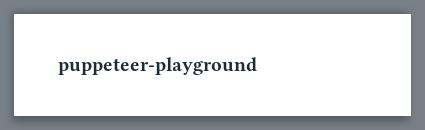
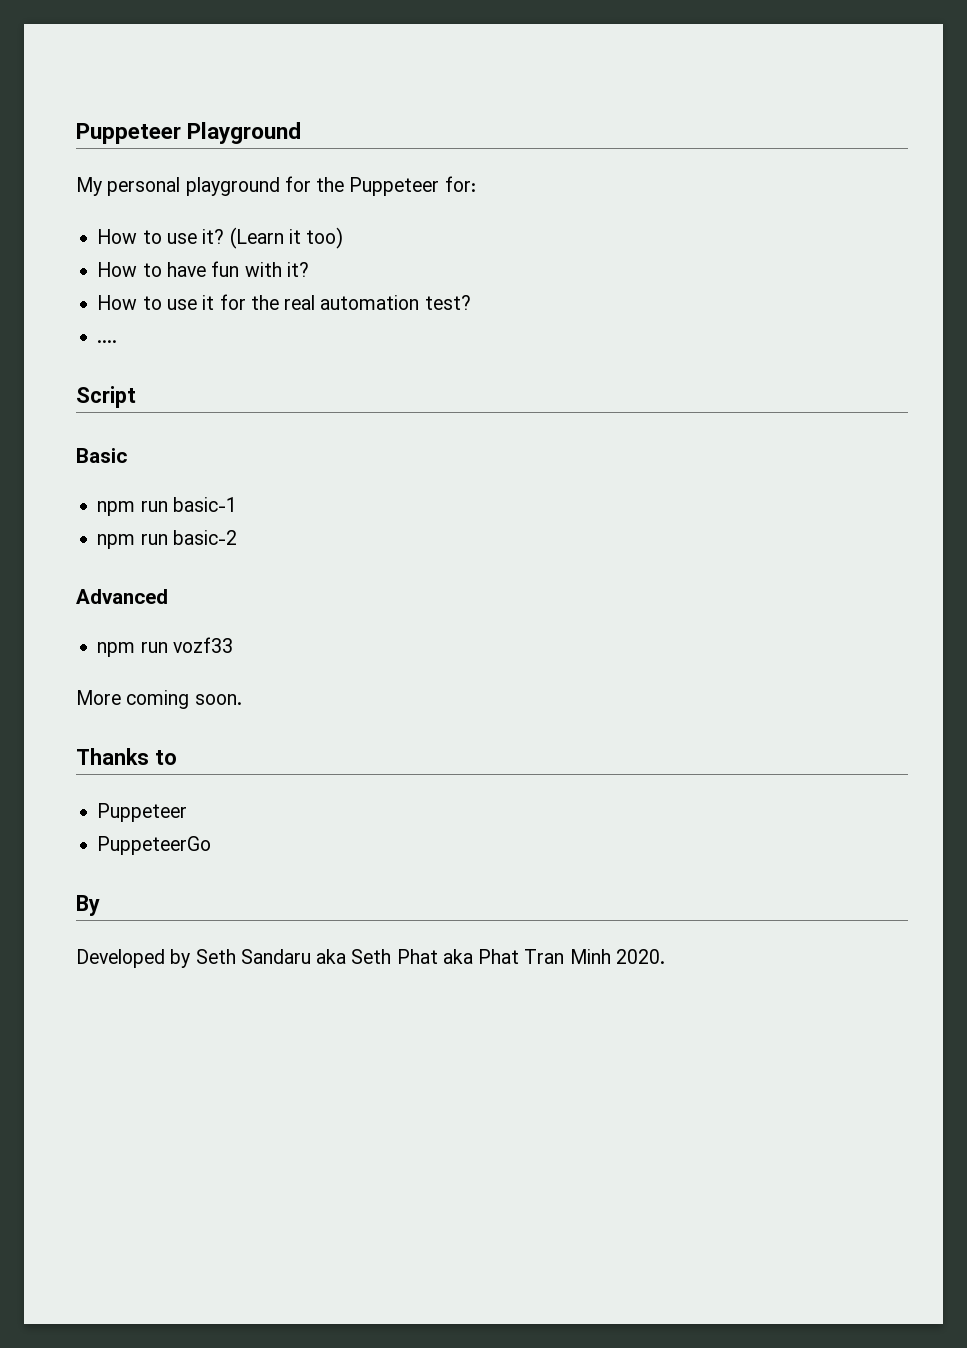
- puppeteer-playground
+ Puppeteer Playground
+ My personal playground for the Puppeteer for:
+ How to use it? (Learn it too)
+ How to have fun with it?
+ How to use it for the real automation test?
+ ....
+ Script
+ Basic
+ npm run basic-1
+ npm run basic-2
+ Advanced
+ npm run vozf33
+ More coming soon.
+ Thanks to
+ Puppeteer
+ PuppeteerGo
+ By
+ Developed by Seth Sandaru aka Seth Phat aka Phat Tran Minh 2020.

